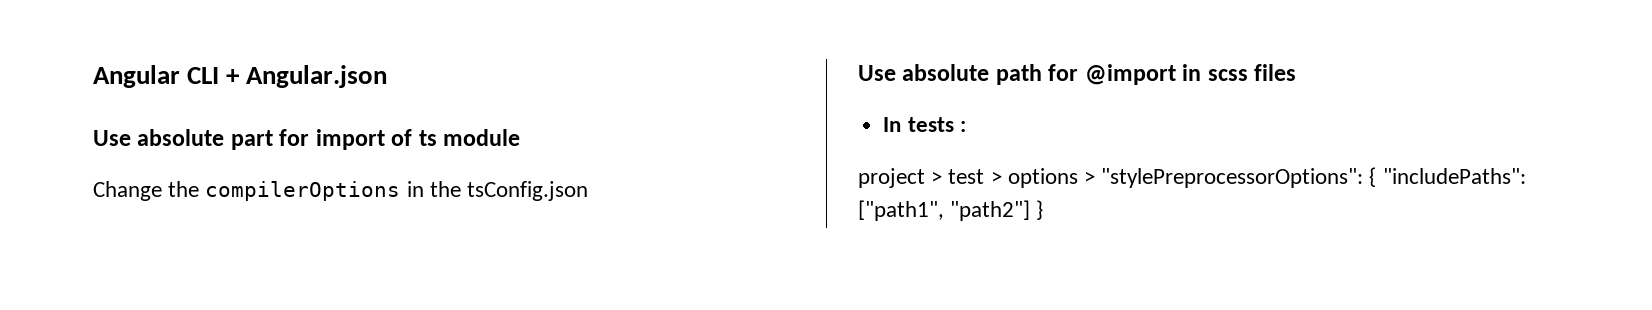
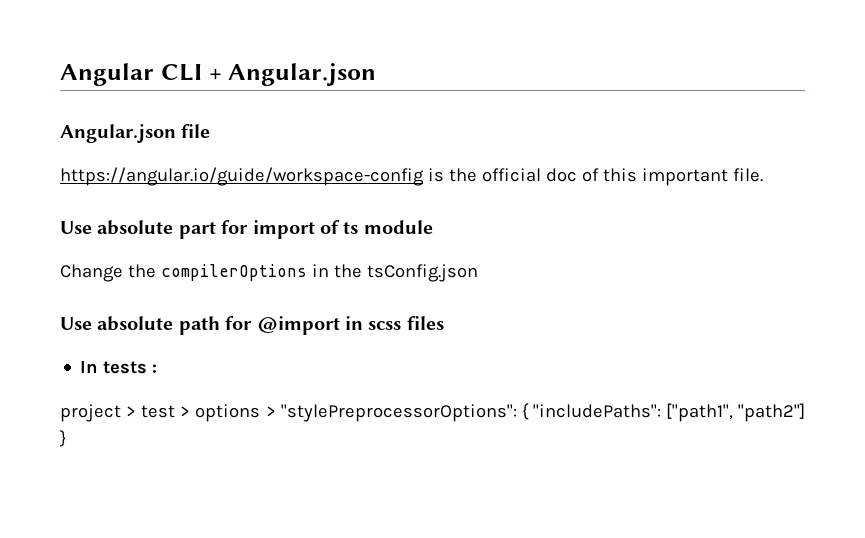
+ Angular.json file
+ https://angular.io/guide/workspace-config is the official doc of this important file.

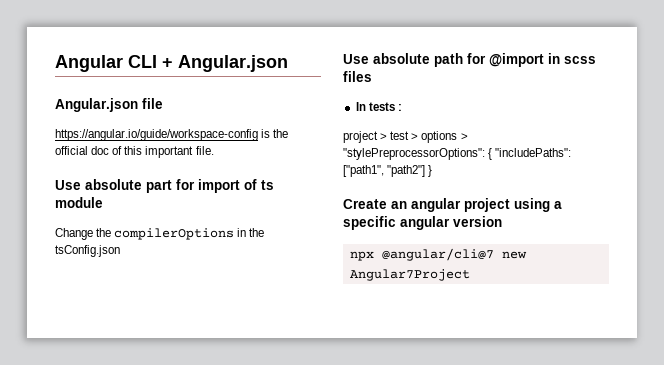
+ Create an angular project using a specific angular version
+ npx @angular/cli@7 new Angular7Project

